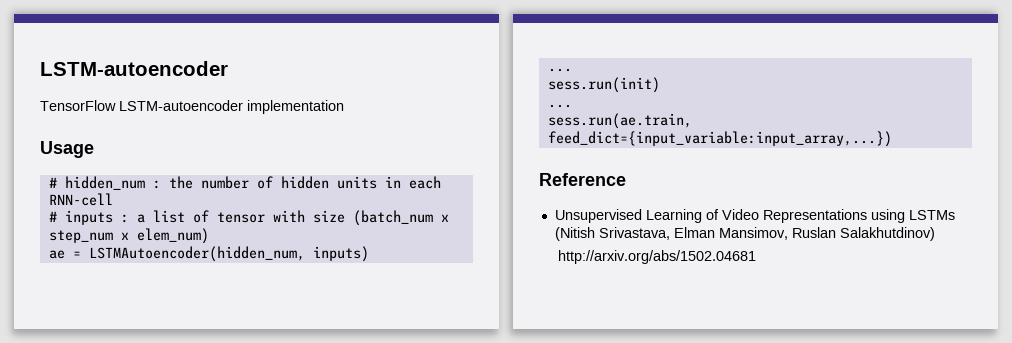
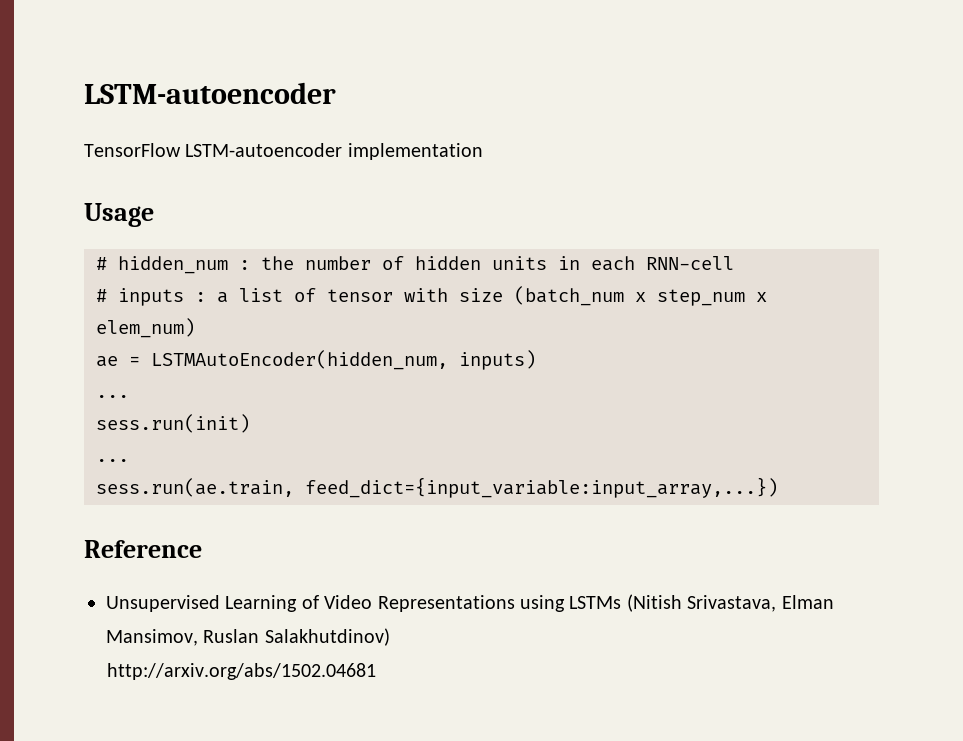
- ae = LSTMAutoencoder(hidden_num, inputs)
+ ae = LSTMAutoEncoder(hidden_num, inputs)

